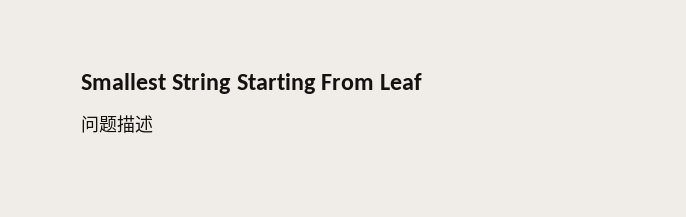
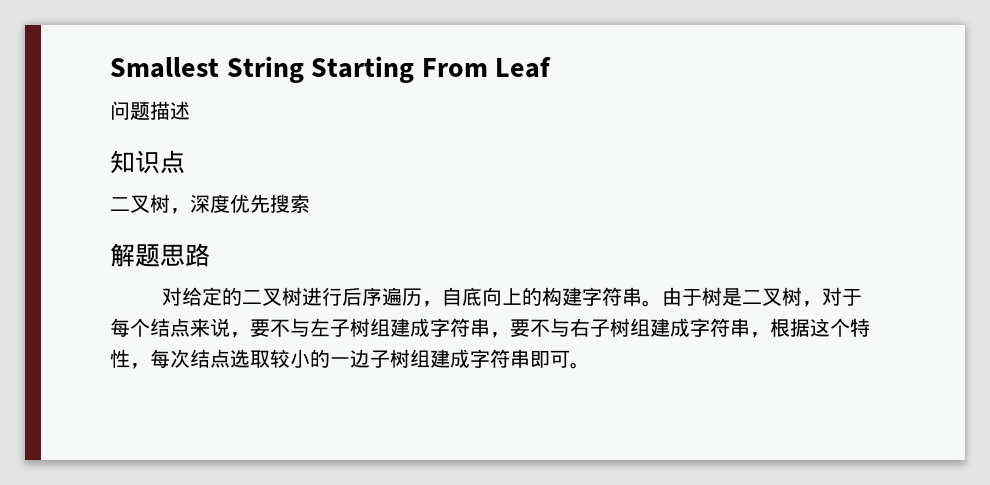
+ 知识点
+ 二叉树，深度优先搜索
+ 解题思路
+ 对给定的二叉树进行后序遍历，自底向上的构建字符串。由于树是二叉树，对于每个结点来说，要不与左子树组建成字符串，要不与右子树组建成字符串，根据这个特性，每次结点选取较小的一边子树组建成字符串即可。

